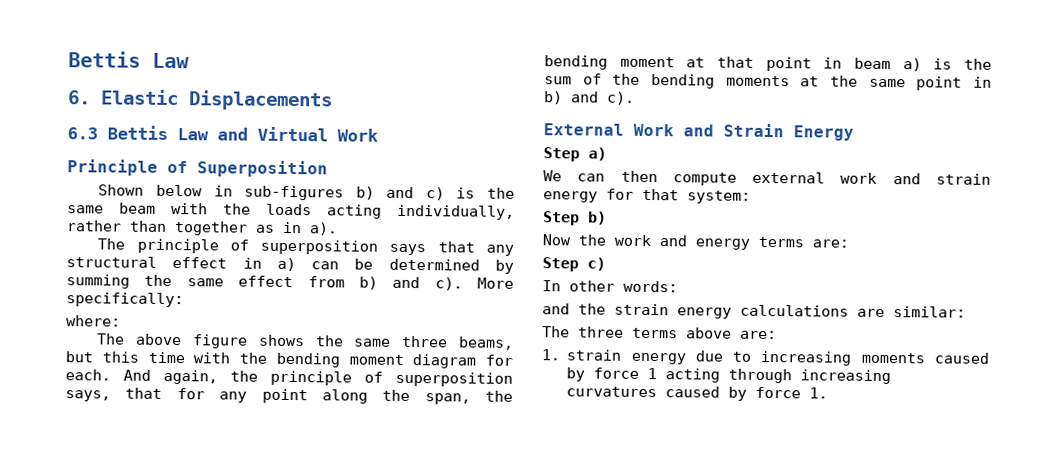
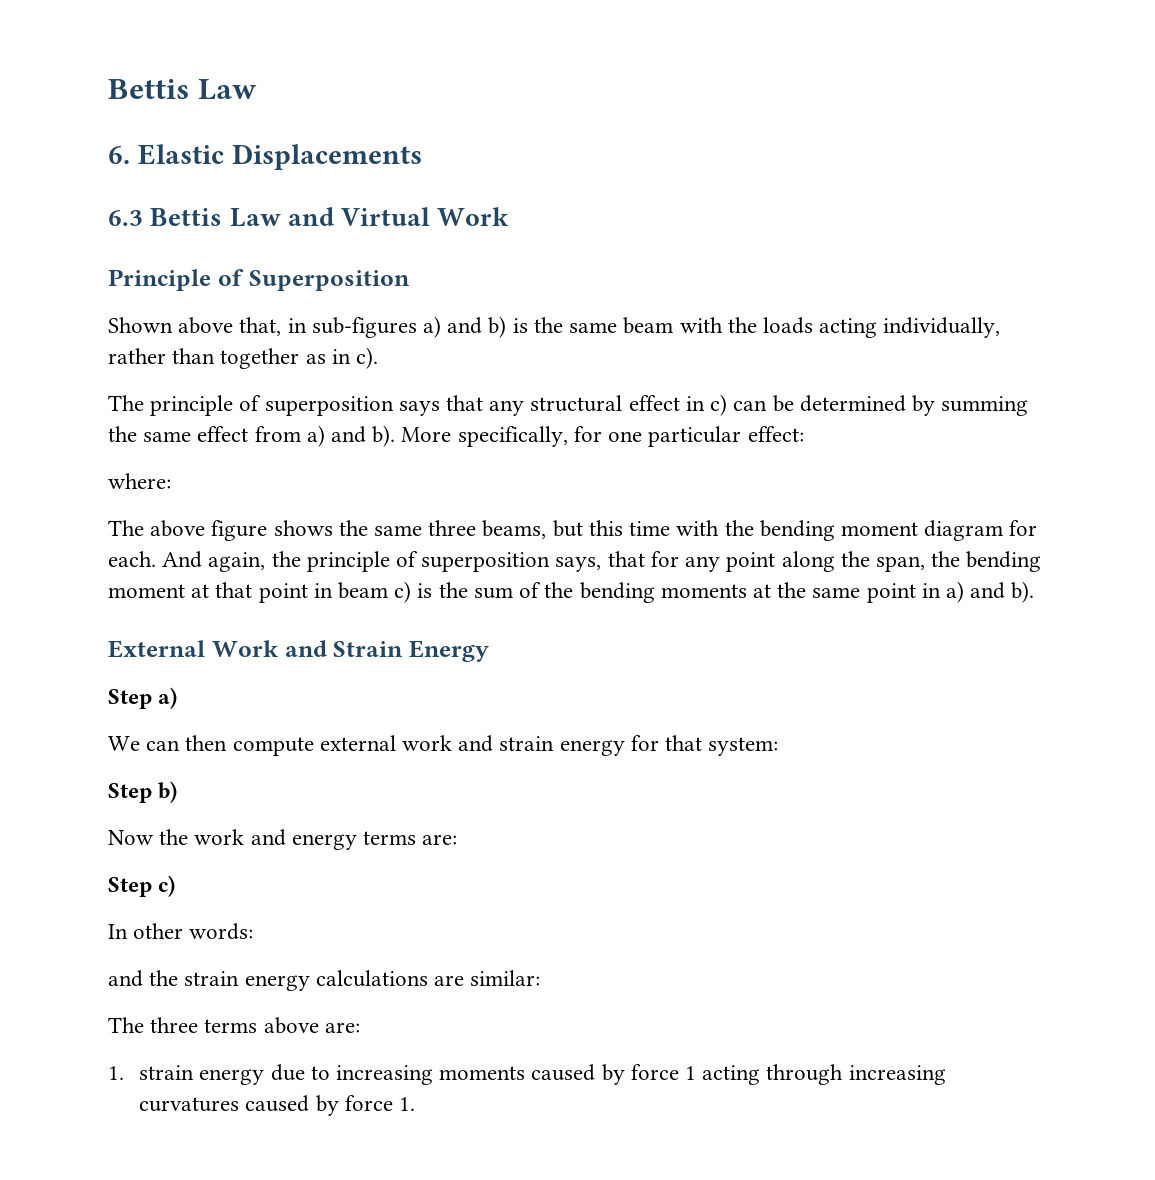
- Shown below in sub-figures b) and c) is the same beam with the loads acting individually, rather than together as in a).
+ Shown above that, in sub-figures a) and b) is the same beam with the loads acting individually, rather than together as in c).
- The principle of superposition says that any structural effect in a) can be determined by summing the same effect from b) and c). More specifically:
+ The principle of superposition says that any structural effect in c) can be determined by summing the same effect from a) and b). More specifically, for one particular effect:
- And again, the principle of superposition says, that for any point along the span, the bending moment at that point in beam a) is the sum of the bending moments at the same point in b) and c).
+ And again, the principle of superposition says, that for any point along the span, the bending moment at that point in beam c) is the sum of the bending moments at the same point in a) and b).

